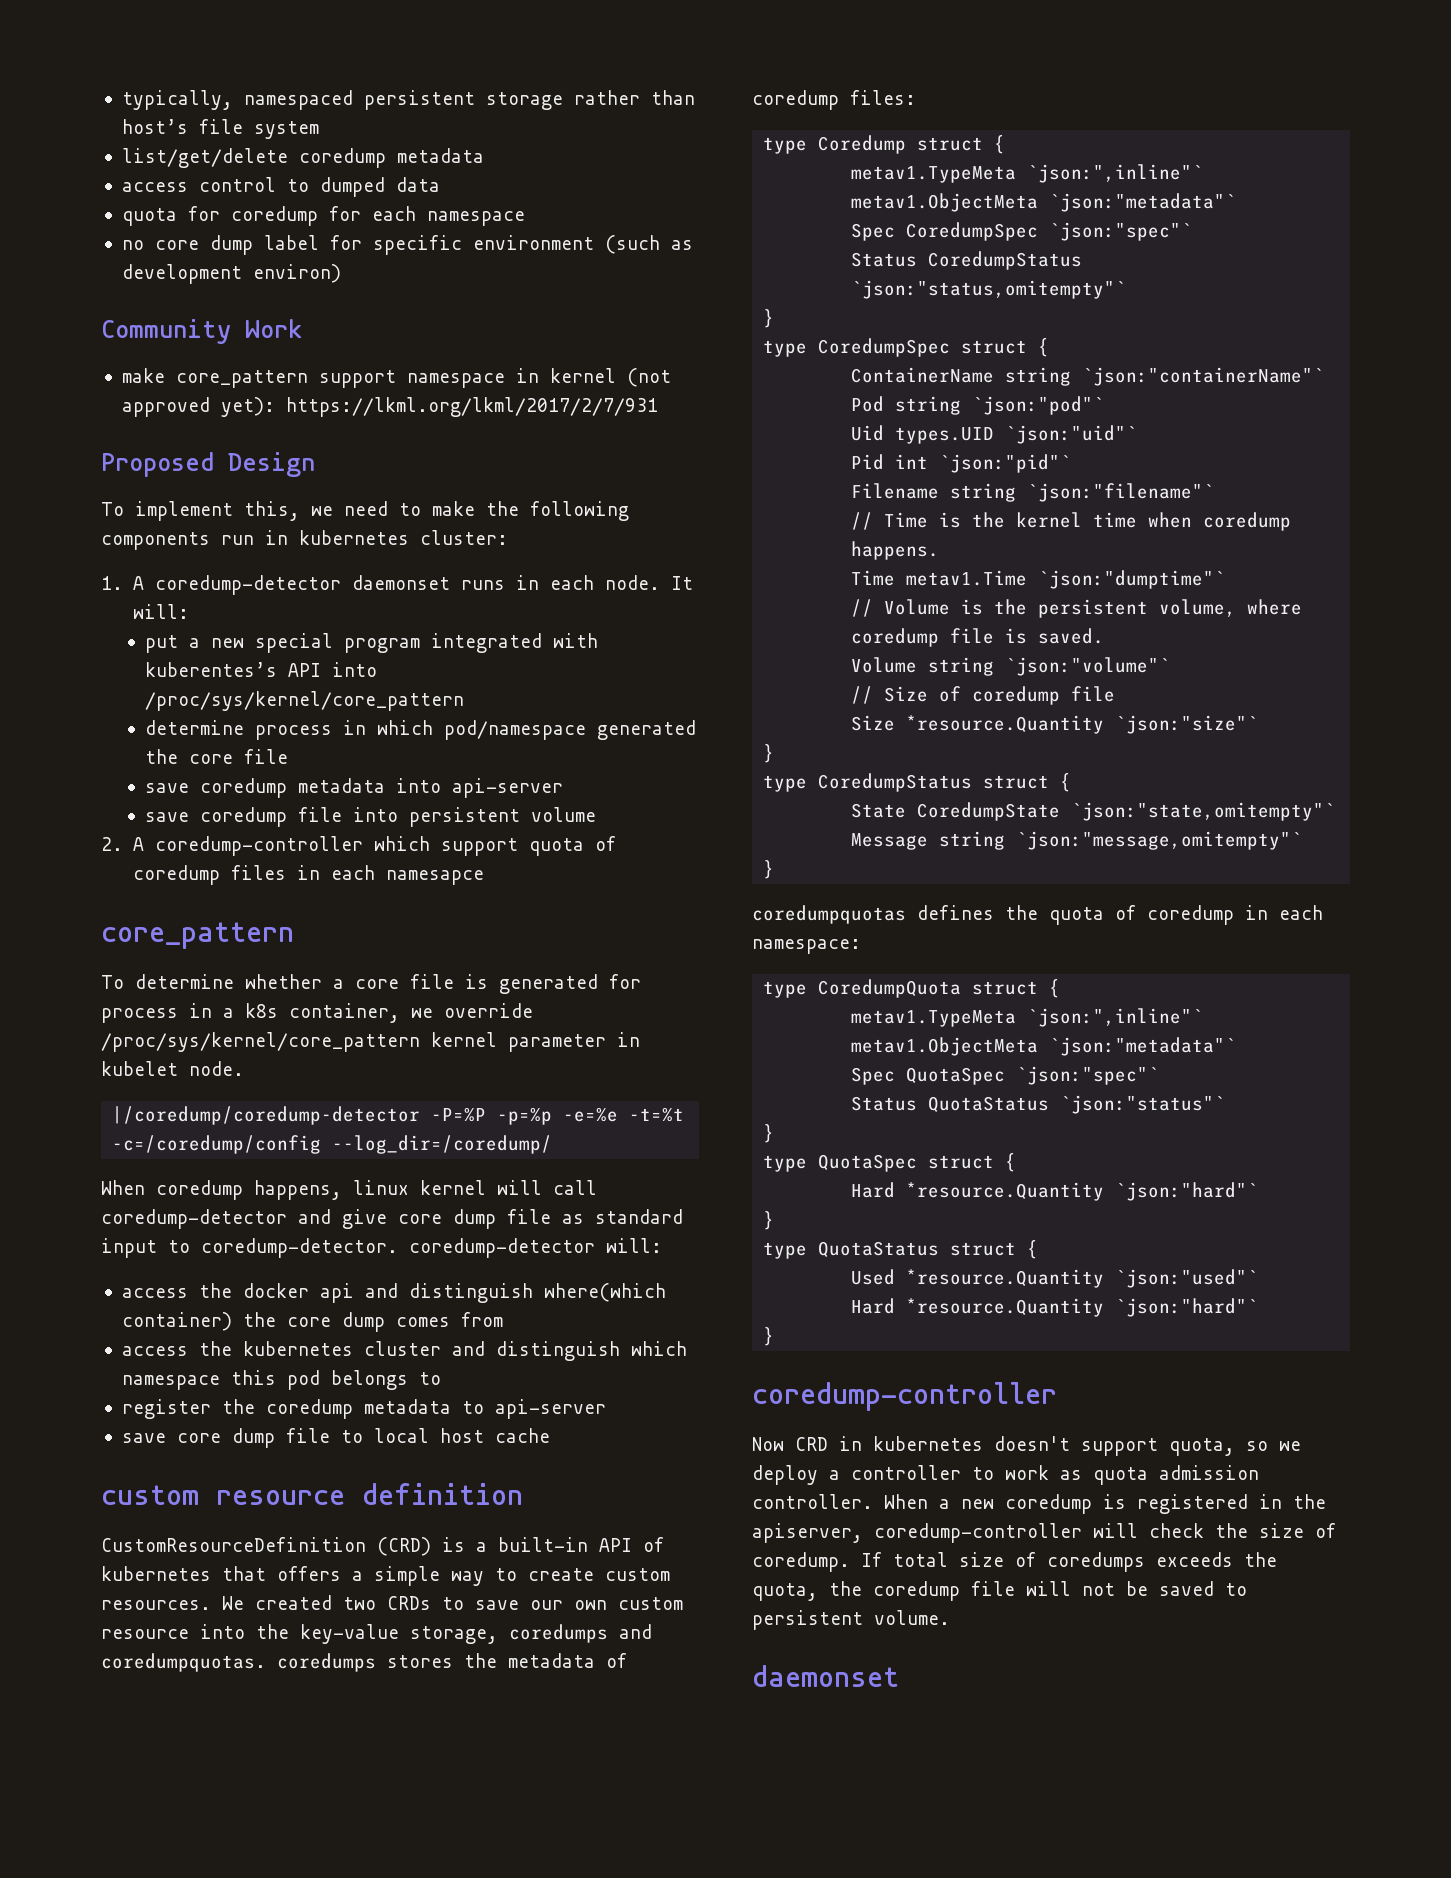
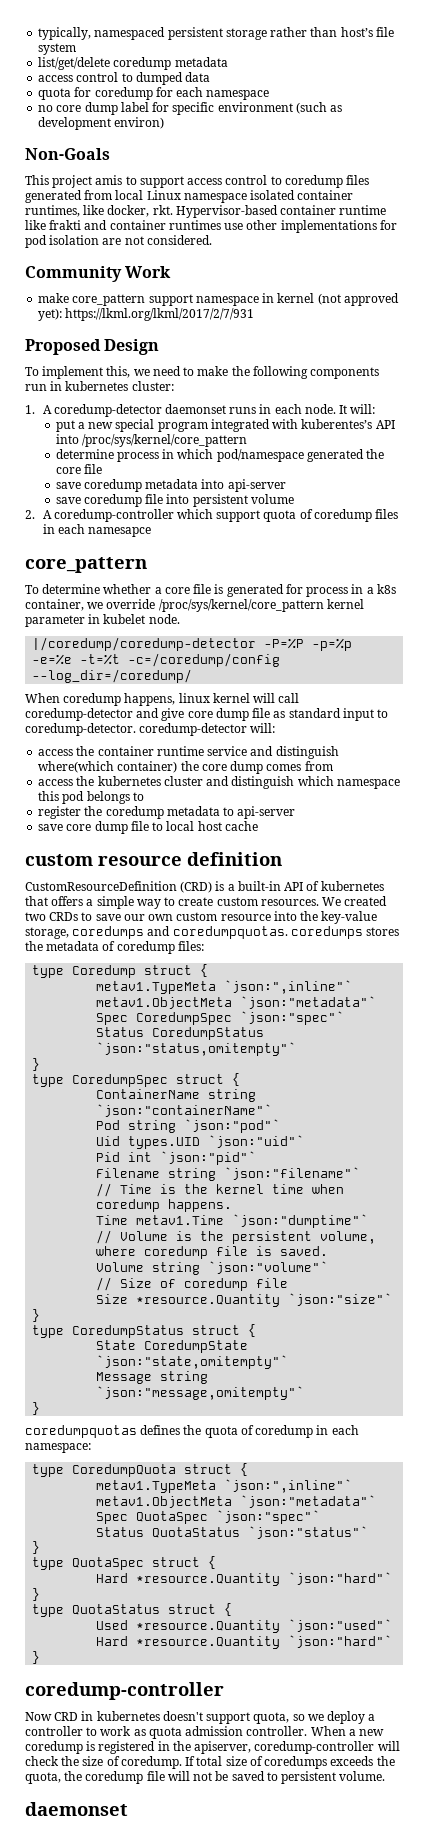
+ Non-Goals
+ This project amis to support access control to coredump files generated from local Linux namespace isolated container runtimes, like docker, rkt. Hypervisor-based container runtime like frakti and container runtimes use other implementations for pod isolation are not considered.
- access the docker api and distinguish where(which container) the core dump comes from
+ access the container runtime service and distinguish where(which container) the core dump comes from

